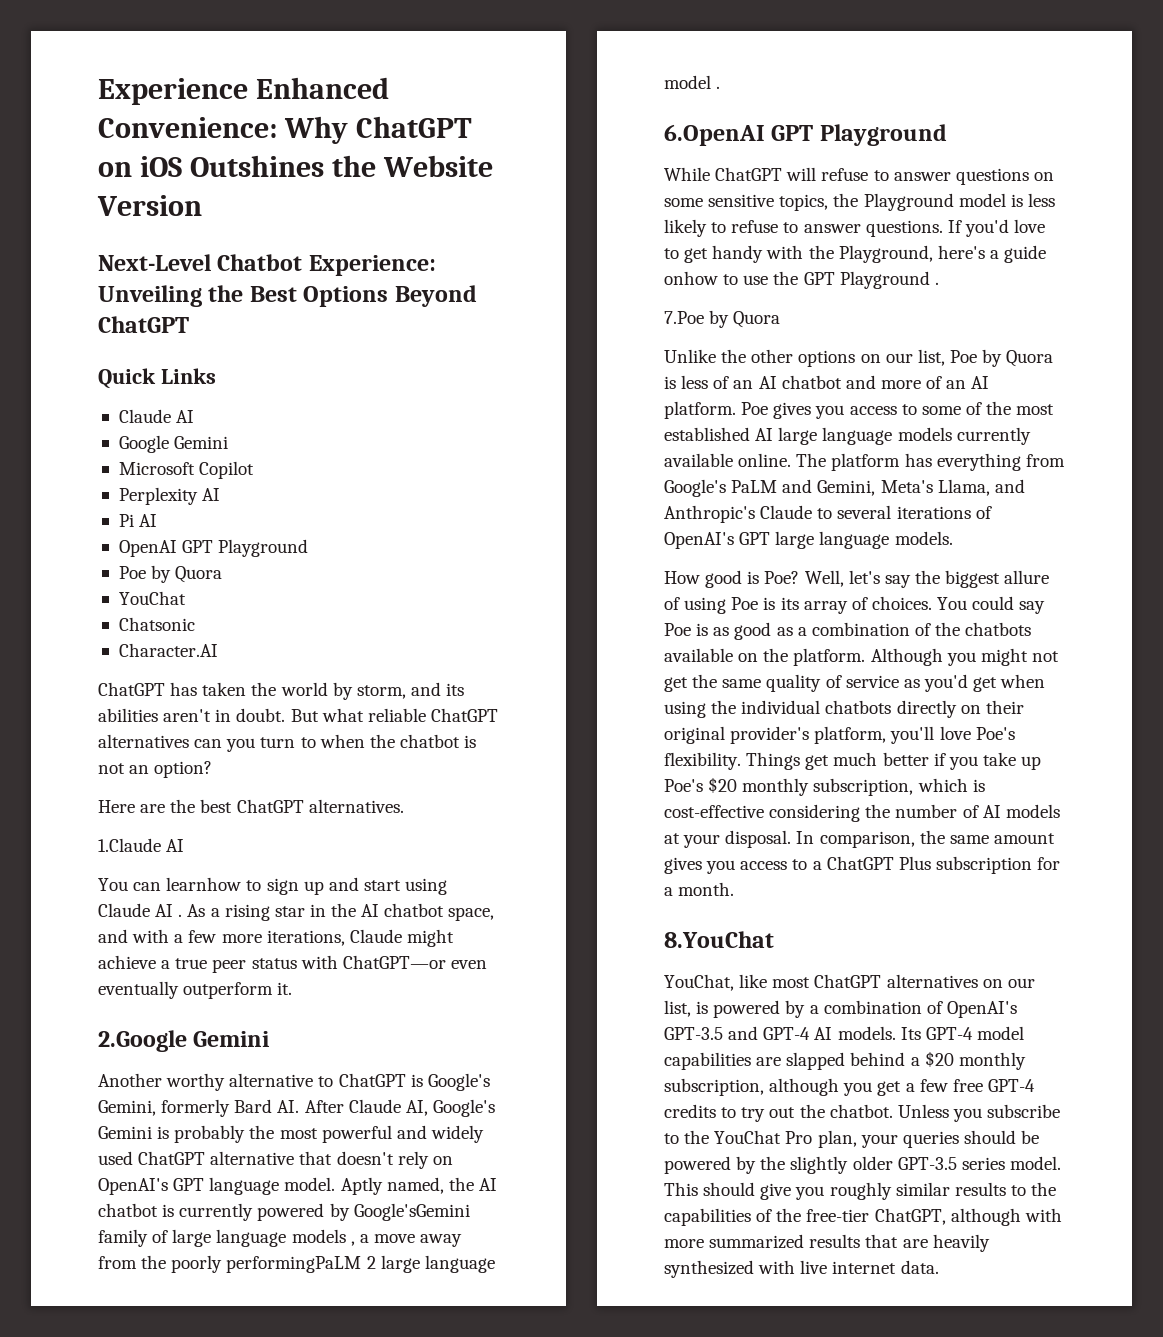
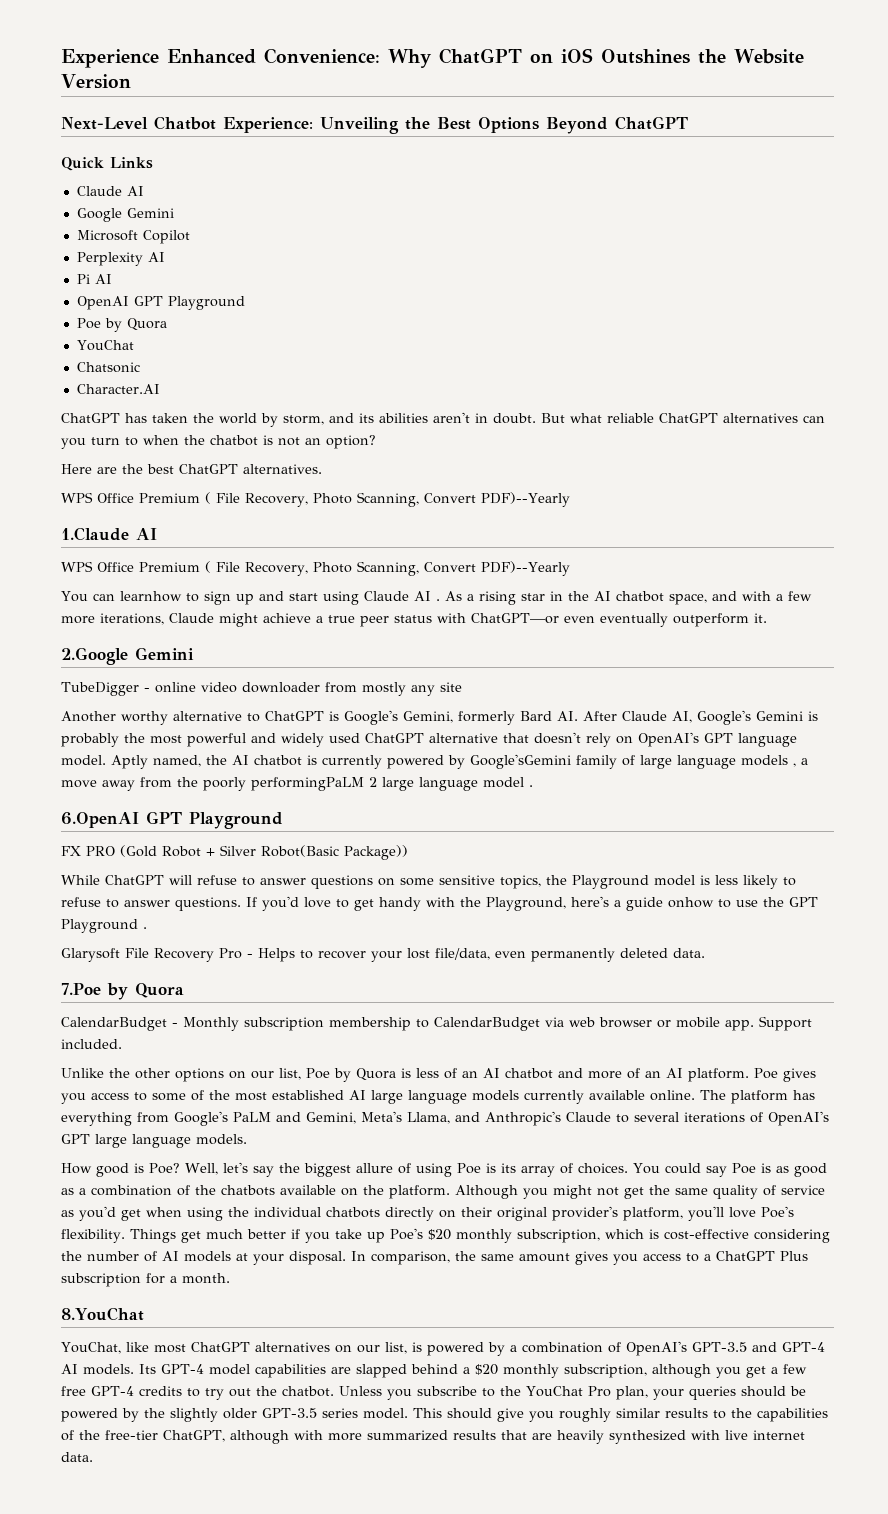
  Here are the best ChatGPT alternatives.
+ WPS Office Premium ( File Recovery, Photo Scanning, Convert PDF)--Yearly
  1.Claude AI
+ WPS Office Premium ( File Recovery, Photo Scanning, Convert PDF)--Yearly
+ TubeDigger - online video downloader from mostly any site
+ FX PRO (Gold Robot + Silver Robot(Basic Package))
+ Glarysoft File Recovery Pro - Helps to recover your lost file/data, even permanently deleted data.
  7.Poe by Quora
+ CalendarBudget - Monthly subscription membership to CalendarBudget via web browser or mobile app. Support included.

